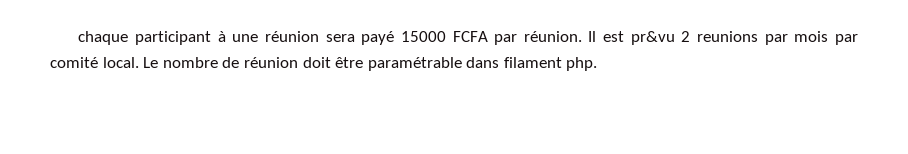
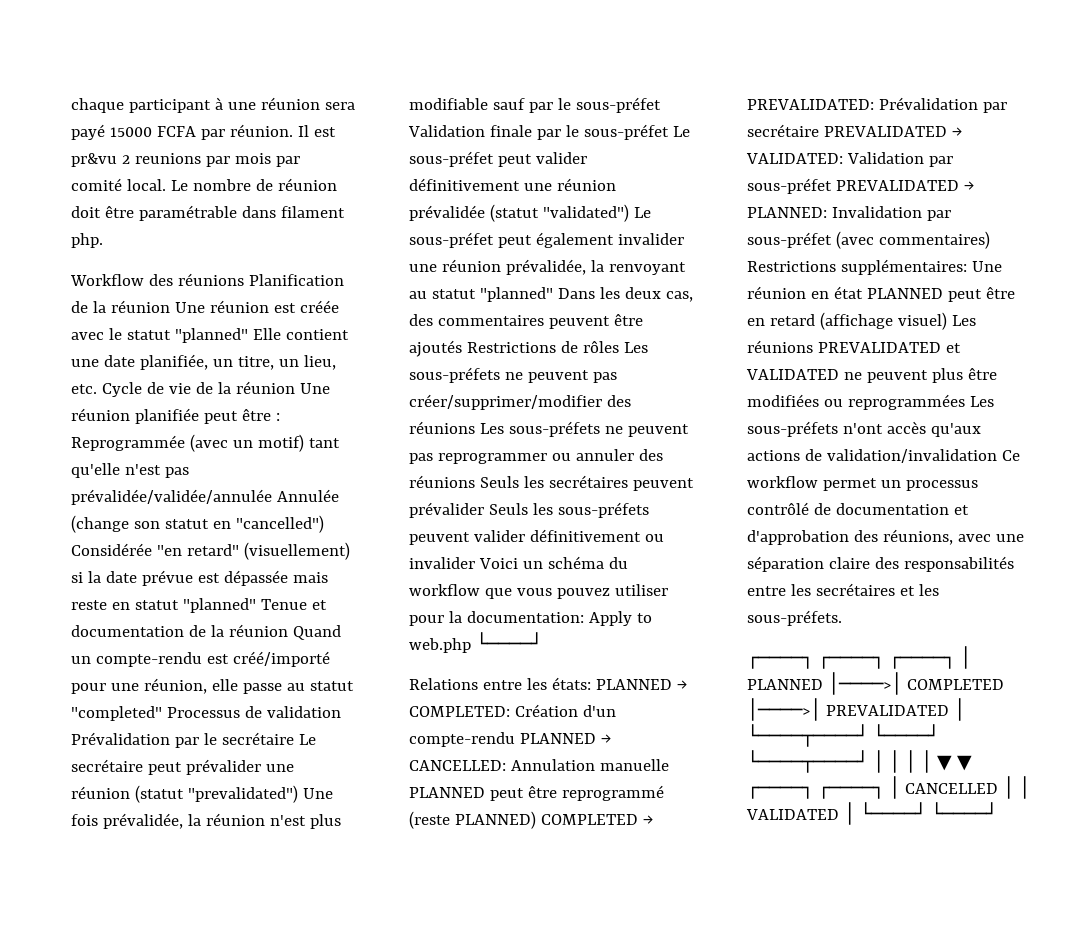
+ Workflow des réunions Planification de la réunion Une réunion est créée avec le statut "planned" Elle contient une date planifiée, un titre, un lieu, etc. Cycle de vie de la réunion Une réunion planifiée peut être : Reprogrammée (avec un motif) tant qu'elle n'est pas prévalidée/validée/annulée Annulée (change son statut en "cancelled") Considérée "en retard" (visuellement) si la date prévue est dépassée mais reste en statut "planned" Tenue et documentation de la réunion Quand un compte-rendu est créé/importé pour une réunion, elle passe au statut "completed" Processus de validation Prévalidation par le secrétaire Le secrétaire peut prévalider une réunion (statut "prevalidated") Une fois prévalidée, la réunion n'est plus modifiable sauf par le sous-préfet Validation finale par le sous-préfet Le sous-préfet peut valider définitivement une réunion prévalidée (statut "validated") Le sous-préfet peut également invalider une réunion prévalidée, la renvoyant au statut "planned" Dans les deux cas, des commentaires peuvent être ajoutés Restrictions de rôles Les sous-préfets ne peuvent pas créer/supprimer/modifier des réunions Les sous-préfets ne peuvent pas reprogrammer ou annuler des réunions Seuls les secrétaires peuvent prévalider Seuls les sous-préfets peuvent valider définitivement ou invalider Voici un schéma du workflow que vous pouvez utiliser pour la documentation: Apply to web.php └────┘
+ Relations entre les états: PLANNED → COMPLETED: Création d'un compte-rendu PLANNED → CANCELLED: Annulation manuelle PLANNED peut être reprogrammé (reste PLANNED) COMPLETED → PREVALIDATED: Prévalidation par secrétaire PREVALIDATED → VALIDATED: Validation par sous-préfet PREVALIDATED → PLANNED: Invalidation par sous-préfet (avec commentaires) Restrictions supplémentaires: Une réunion en état PLANNED peut être en retard (affichage visuel) Les réunions PREVALIDATED et VALIDATED ne peuvent plus être modifiées ou reprogrammées Les sous-préfets n'ont accès qu'aux actions de validation/invalidation Ce workflow permet un processus contrôlé de documentation et d'approbation des réunions, avec une séparation claire des responsabilités entre les secrétaires et les sous-préfets.
+ ┌────┐ ┌────┐ ┌────┐ │ PLANNED │────>│ COMPLETED │────>│ PREVALIDATED │ └────┬────┘ └────┘ └────┬────┘ │ │ │ │ ▼ ▼ ┌────┐ ┌────┐ │ CANCELLED │ │ VALIDATED │ └────┘ └────┘

